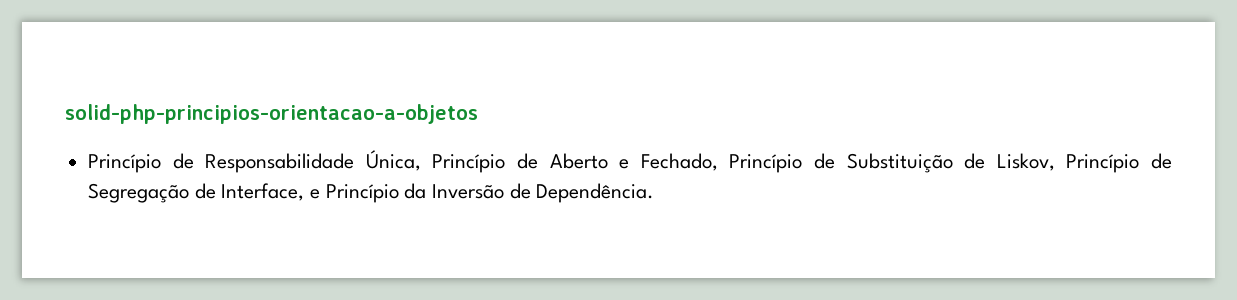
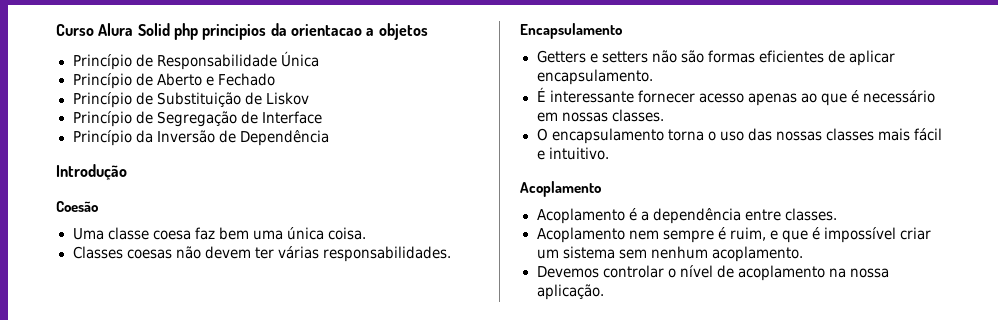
- solid-php-principios-orientacao-a-objetos
+ Curso Alura Solid php principios da orientacao a objetos
- Princípio de Responsabilidade Única, Princípio de Aberto e Fechado, Princípio de Substituição de Liskov, Princípio de Segregação de Interface, e Princípio da Inversão de Dependência.
+ Princípio de Responsabilidade Única
+ Princípio de Aberto e Fechado
+ Princípio de Substituição de Liskov
+ Princípio de Segregação de Interface
+ Princípio da Inversão de Dependência
+ Introdução
+ Coesão
+ Uma classe coesa faz bem uma única coisa.
+ Classes coesas não devem ter várias responsabilidades.
+ Encapsulamento
+ Getters e setters não são formas eficientes de aplicar encapsulamento.
+ É interessante fornecer acesso apenas ao que é necessário em nossas classes.
+ O encapsulamento torna o uso das nossas classes mais fácil e intuitivo.
+ Acoplamento
+ Acoplamento é a dependência entre classes.
+ Acoplamento nem sempre é ruim, e que é impossível criar um sistema sem nenhum acoplamento.
+ Devemos controlar o nível de acoplamento na nossa aplicação.

